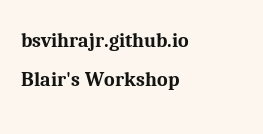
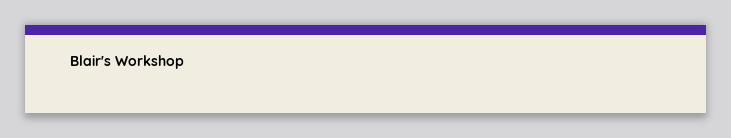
- bsvihrajr.github.io

